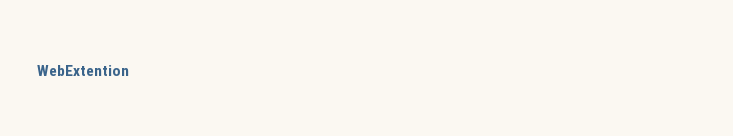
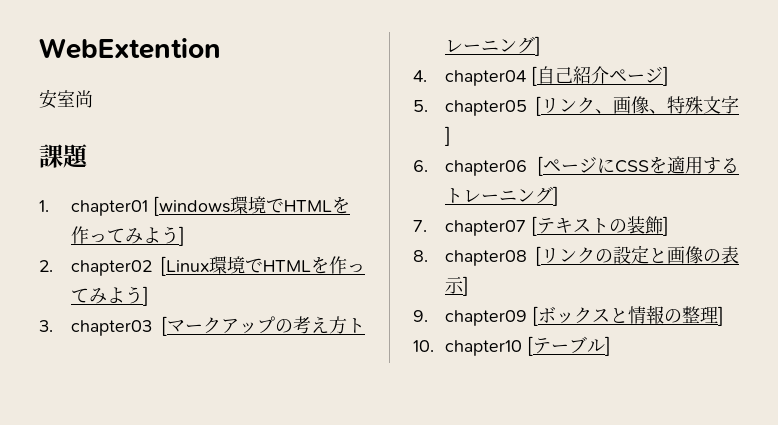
+ 安室尚
+ 課題
+ 1. chapter01 [windows環境でHTMLを作ってみよう]
+ 2. chapter02 [Linux環境でHTMLを作ってみよう]
+ 3. chapter03 [マークアップの考え方トレーニング]
+ 4. chapter04 [自己紹介ページ]
+ 5. chapter05 [リンク、画像、特殊文字]
+ 6. chapter06 [ページにCSSを適用するトレーニング]
+ 7. chapter07 [テキストの装飾]
+ 8. chapter08 [リンクの設定と画像の表示]
+ 9. chapter09 [ボックスと情報の整理]
+ 10. chapter10 [テーブル]

